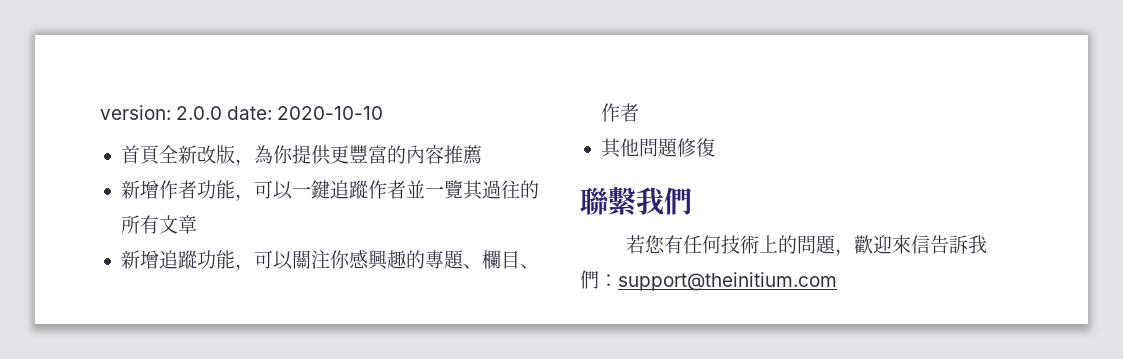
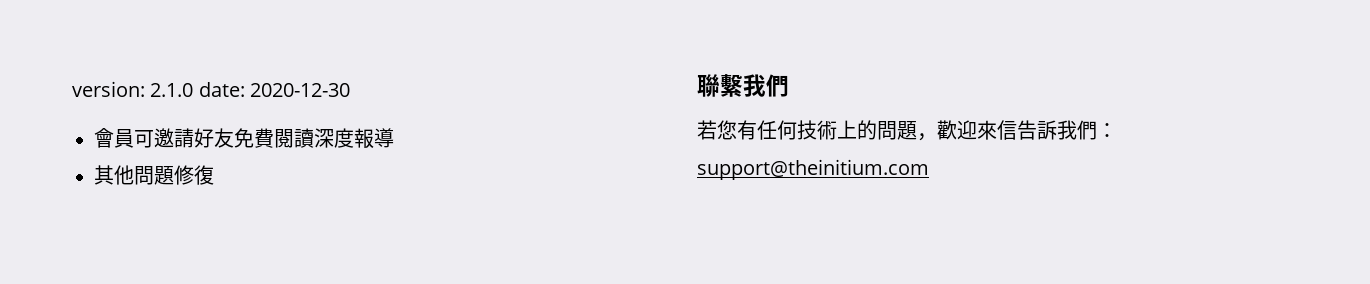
- version: 2.0.0 date: 2020-10-10
- 首頁全新改版，為你提供更豐富的內容推薦
- 新增作者功能，可以一鍵追蹤作者並一覽其過往的所有文章
- 新增追蹤功能，可以關注你感興趣的專題、欄目、作者
+ version: 2.1.0 date: 2020-12-30
+ 會員可邀請好友免費閱讀深度報導

